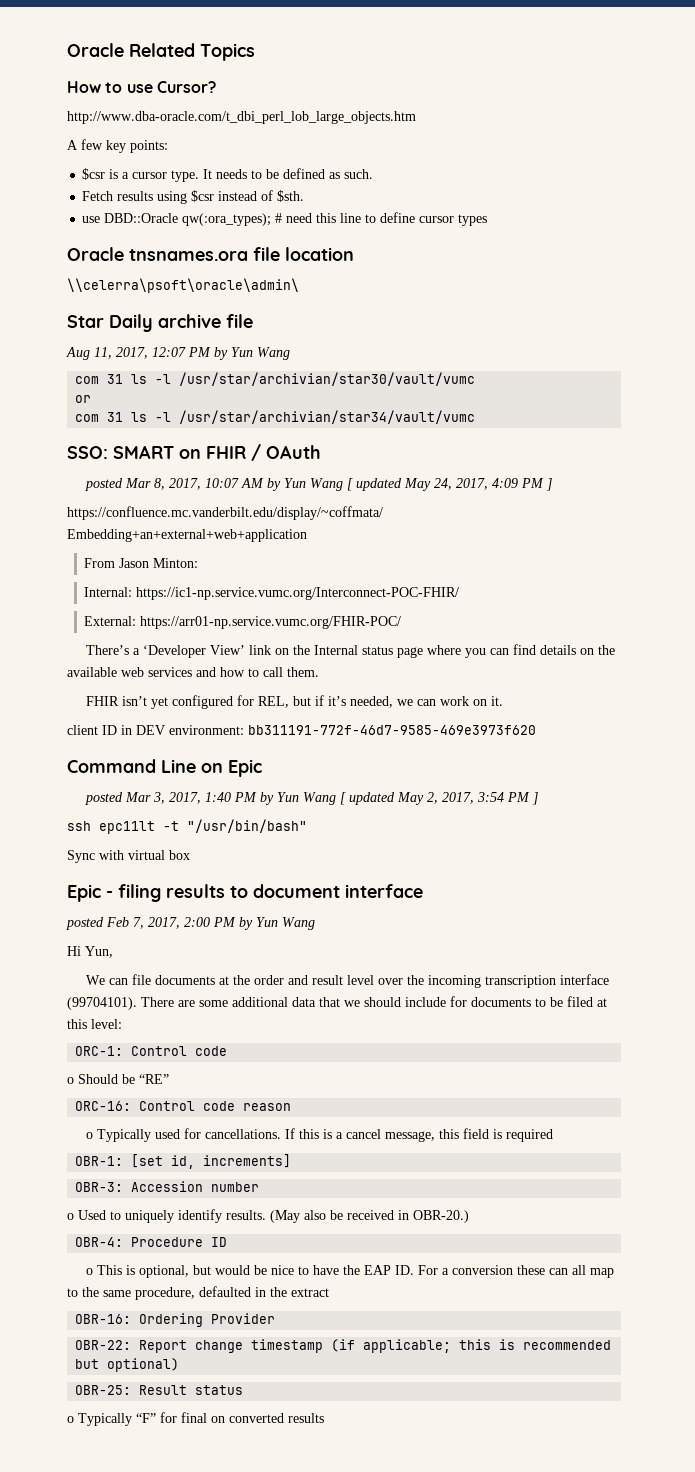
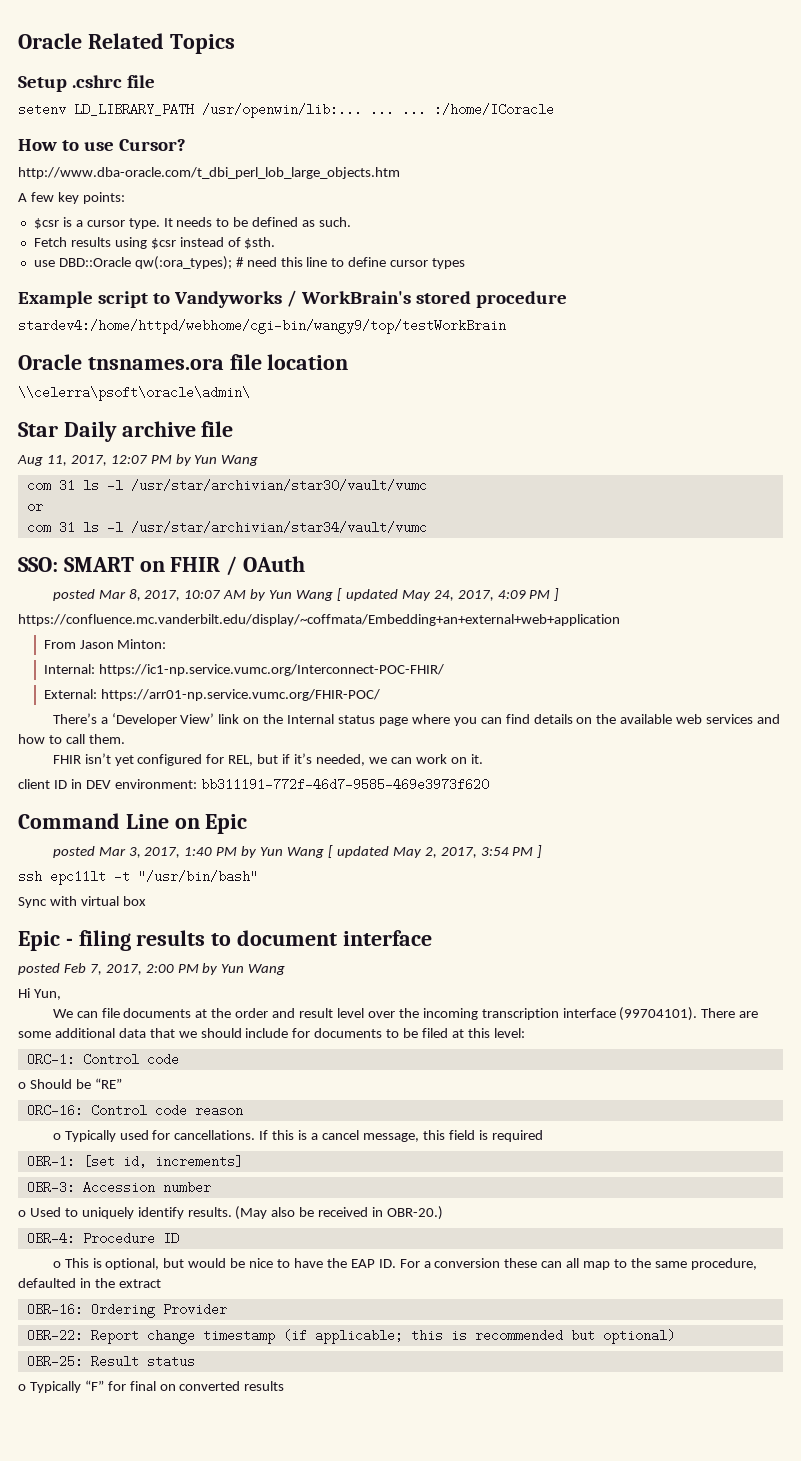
+ Setup .cshrc file
+ setenv LD_LIBRARY_PATH /usr/openwin/lib:... ... ... :/home/ICoracle
+ Example script to Vandyworks / WorkBrain's stored procedure
+ stardev4:/home/httpd/webhome/cgi-bin/wangy9/top/testWorkBrain

